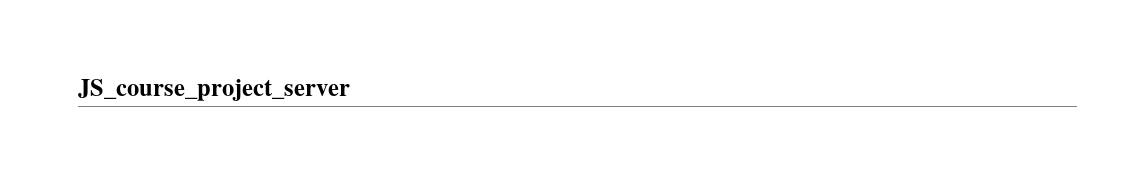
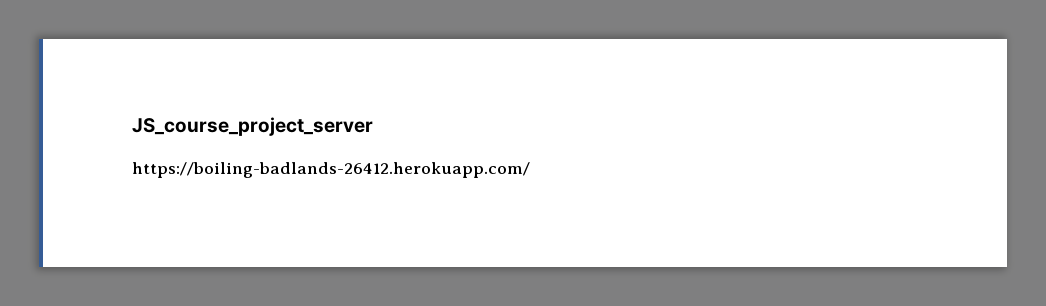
+ https://boiling-badlands-26412.herokuapp.com/

